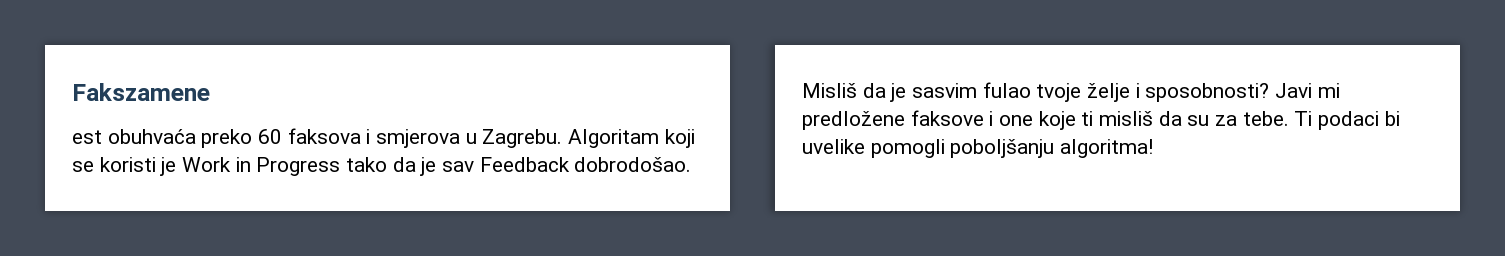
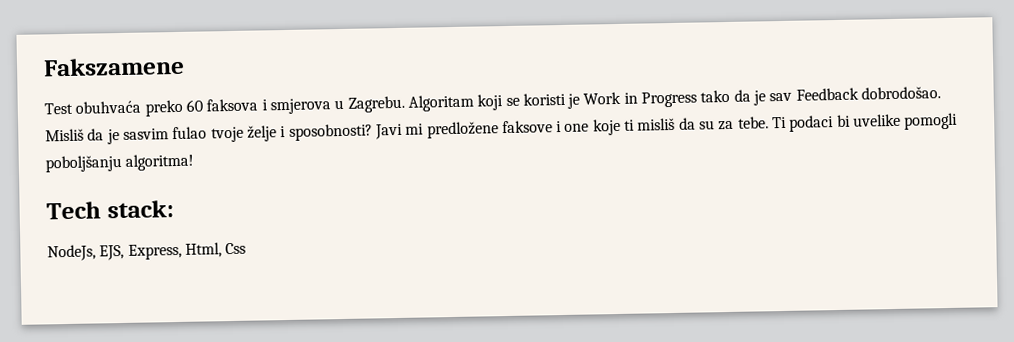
- est obuhvaća preko 60 faksova i smjerova u Zagrebu.
+ Test obuhvaća preko 60 faksova i smjerova u Zagrebu.
+ Tech stack:
+ NodeJs, EJS, Express, Html, Css

